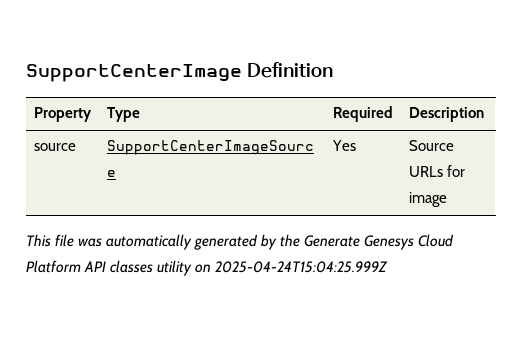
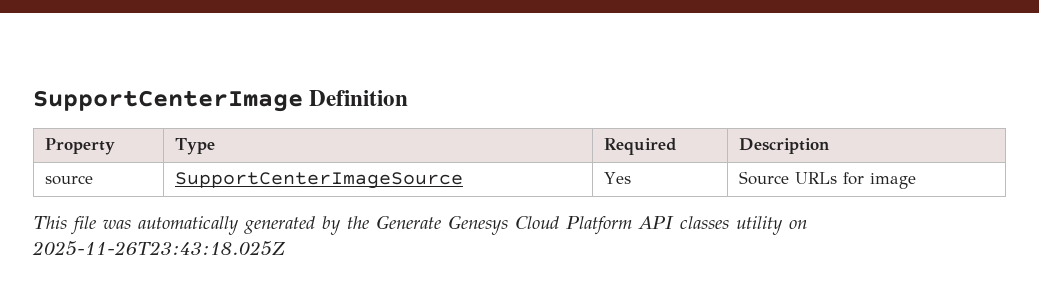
- This file was automatically generated by the Generate Genesys Cloud Platform API classes utility on 2025-04-24T15:04:25.999Z
+ This file was automatically generated by the Generate Genesys Cloud Platform API classes utility on 2025-11-26T23:43:18.025Z

